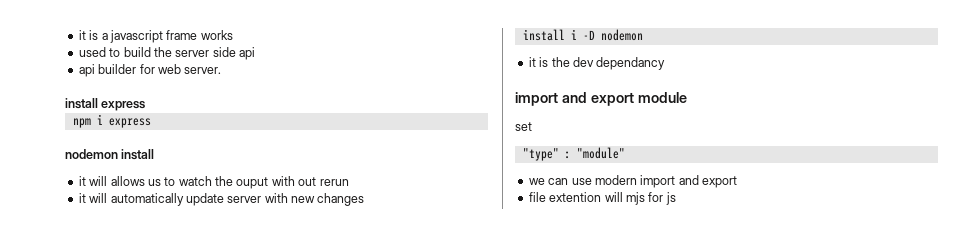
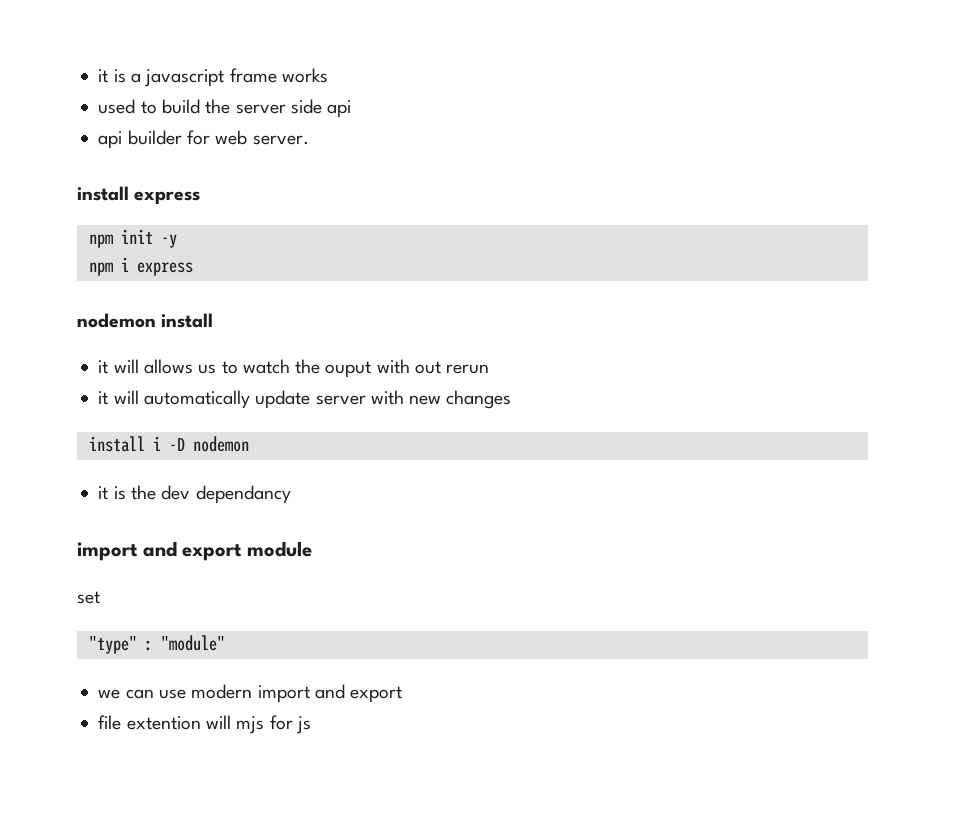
+ npm init -y

